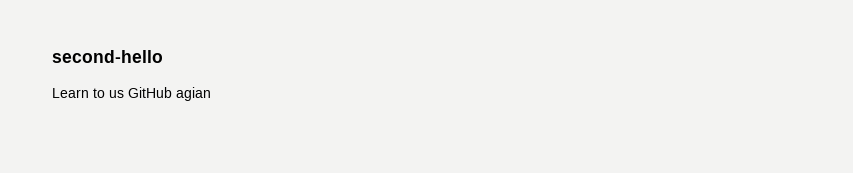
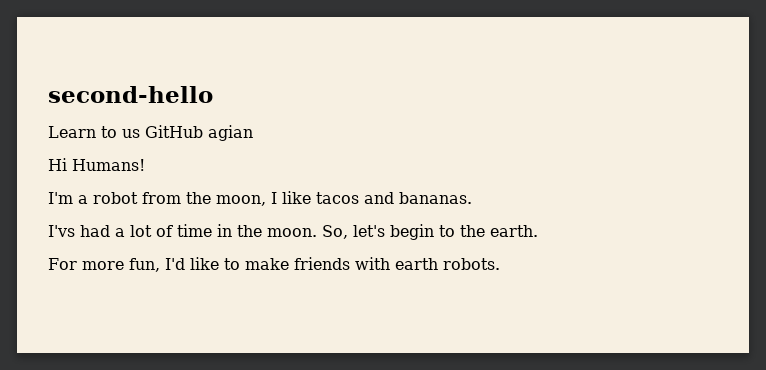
+ Hi Humans!
+ I'm a robot from the moon, I like tacos and bananas.
+ I'vs had a lot of time in the moon. So, let's begin to the earth.
+ For more fun, I'd like to make friends with earth robots.

